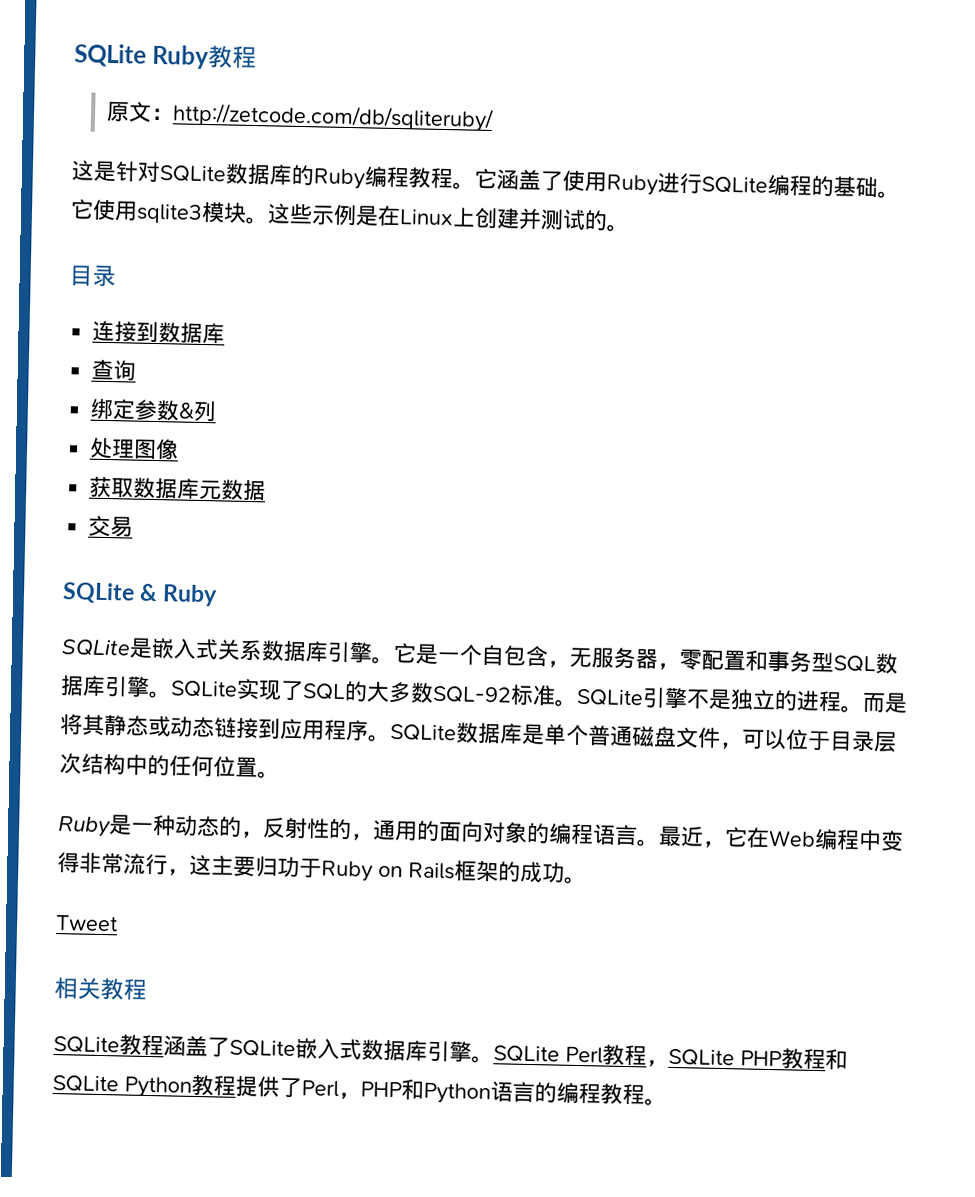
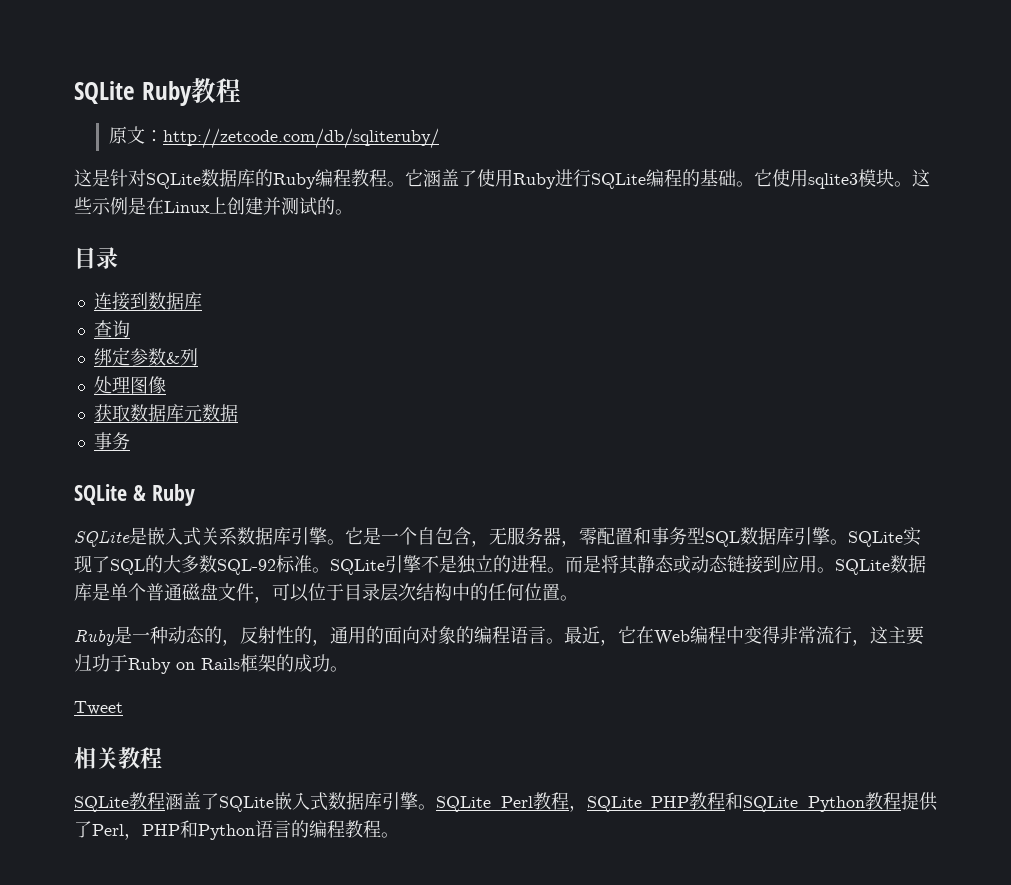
  获取数据库元数据
- 交易
+ 事务
- 而是将其静态或动态链接到应用程序。
+ 而是将其静态或动态链接到应用。

